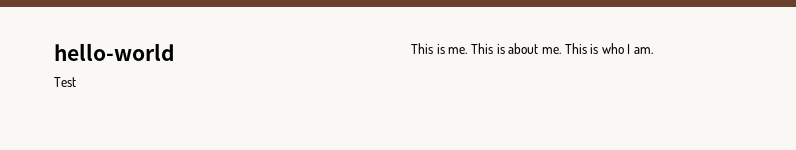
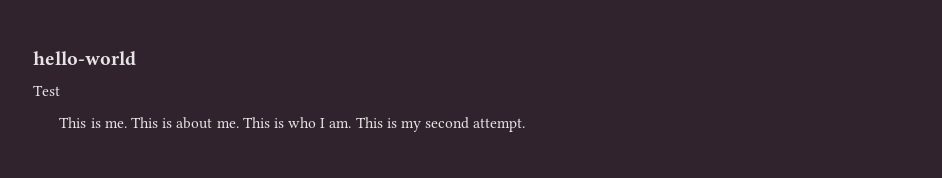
+ This is my second attempt.

